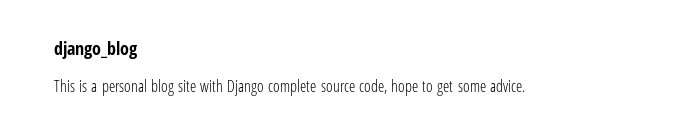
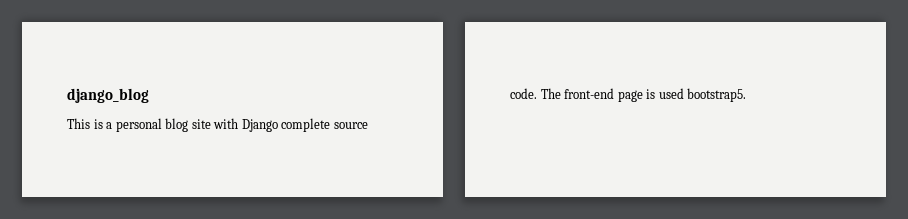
- This is a personal blog site with Django complete source code, hope to get some advice.
+ This is a personal blog site with Django complete source code. The front-end page is used bootstrap5.

